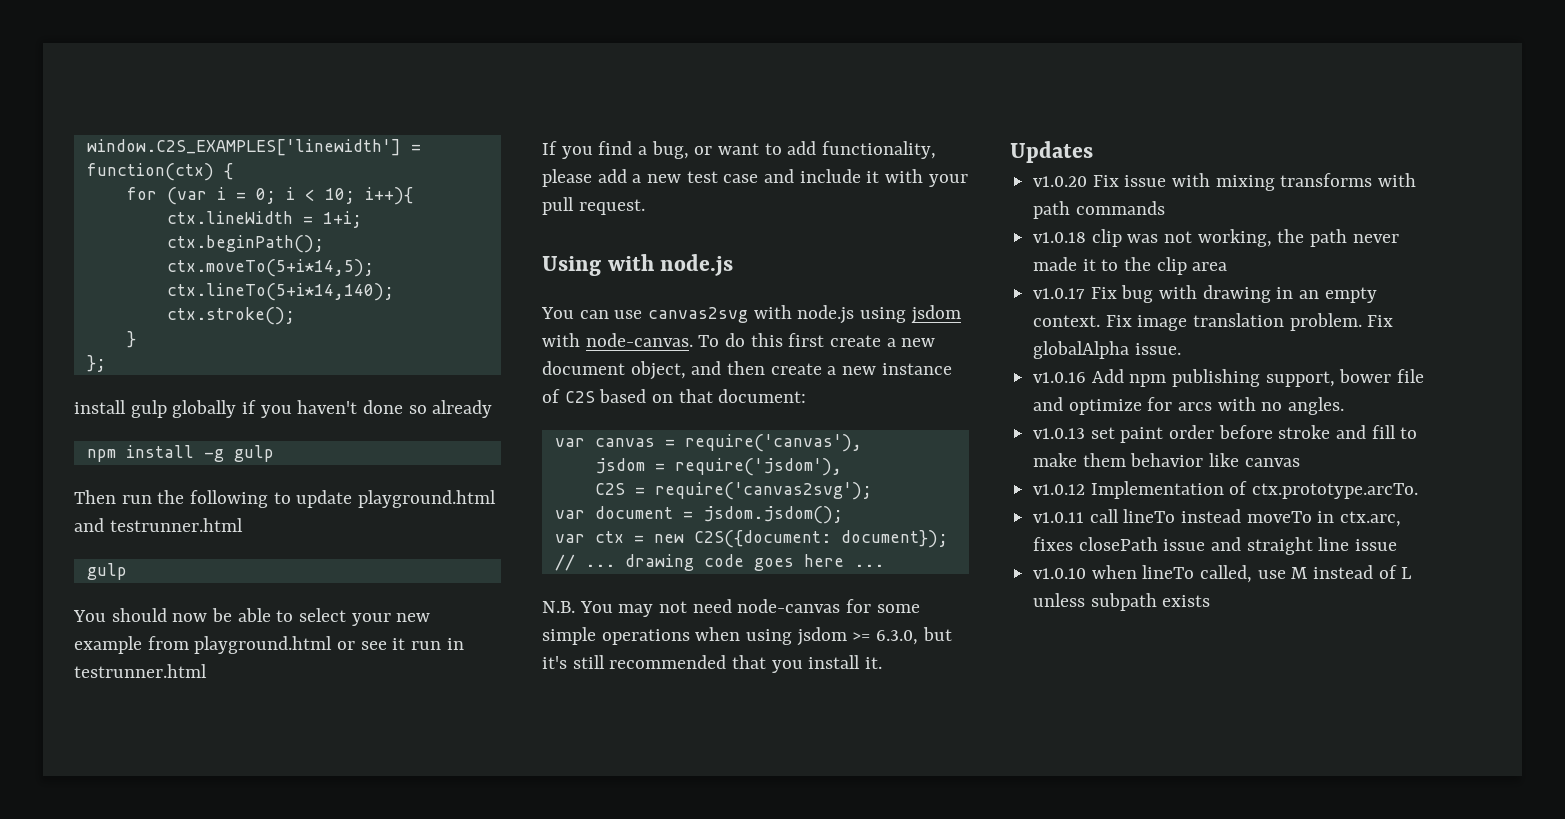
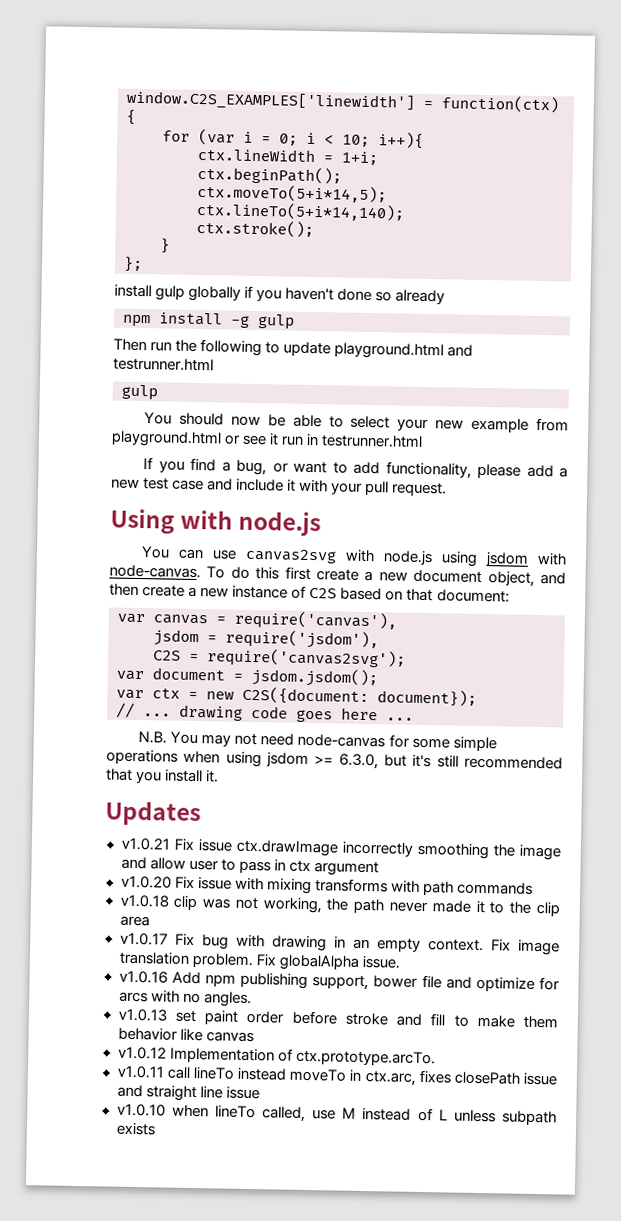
+ v1.0.21 Fix issue ctx.drawImage incorrectly smoothing the image and allow user to pass in ctx argument

